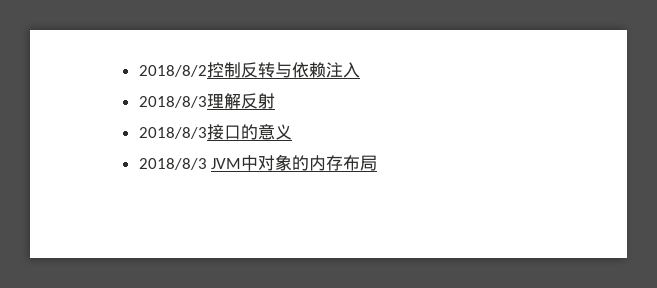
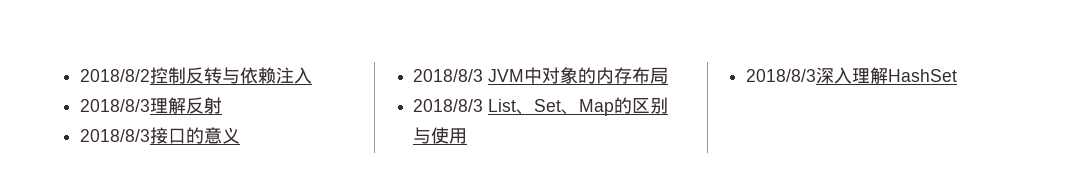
+ 2018/8/3 List、Set、Map的区别与使用
+ 2018/8/3深入理解HashSet

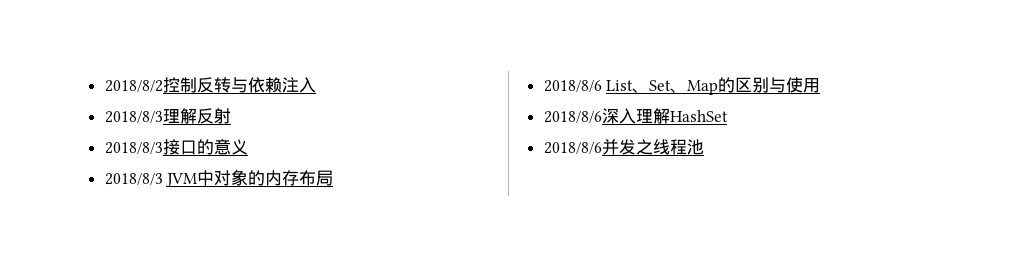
- 2018/8/3 List、Set、Map的区别与使用
+ 2018/8/6 List、Set、Map的区别与使用
- 2018/8/3深入理解HashSet
+ 2018/8/6深入理解HashSet
+ 2018/8/6并发之线程池

